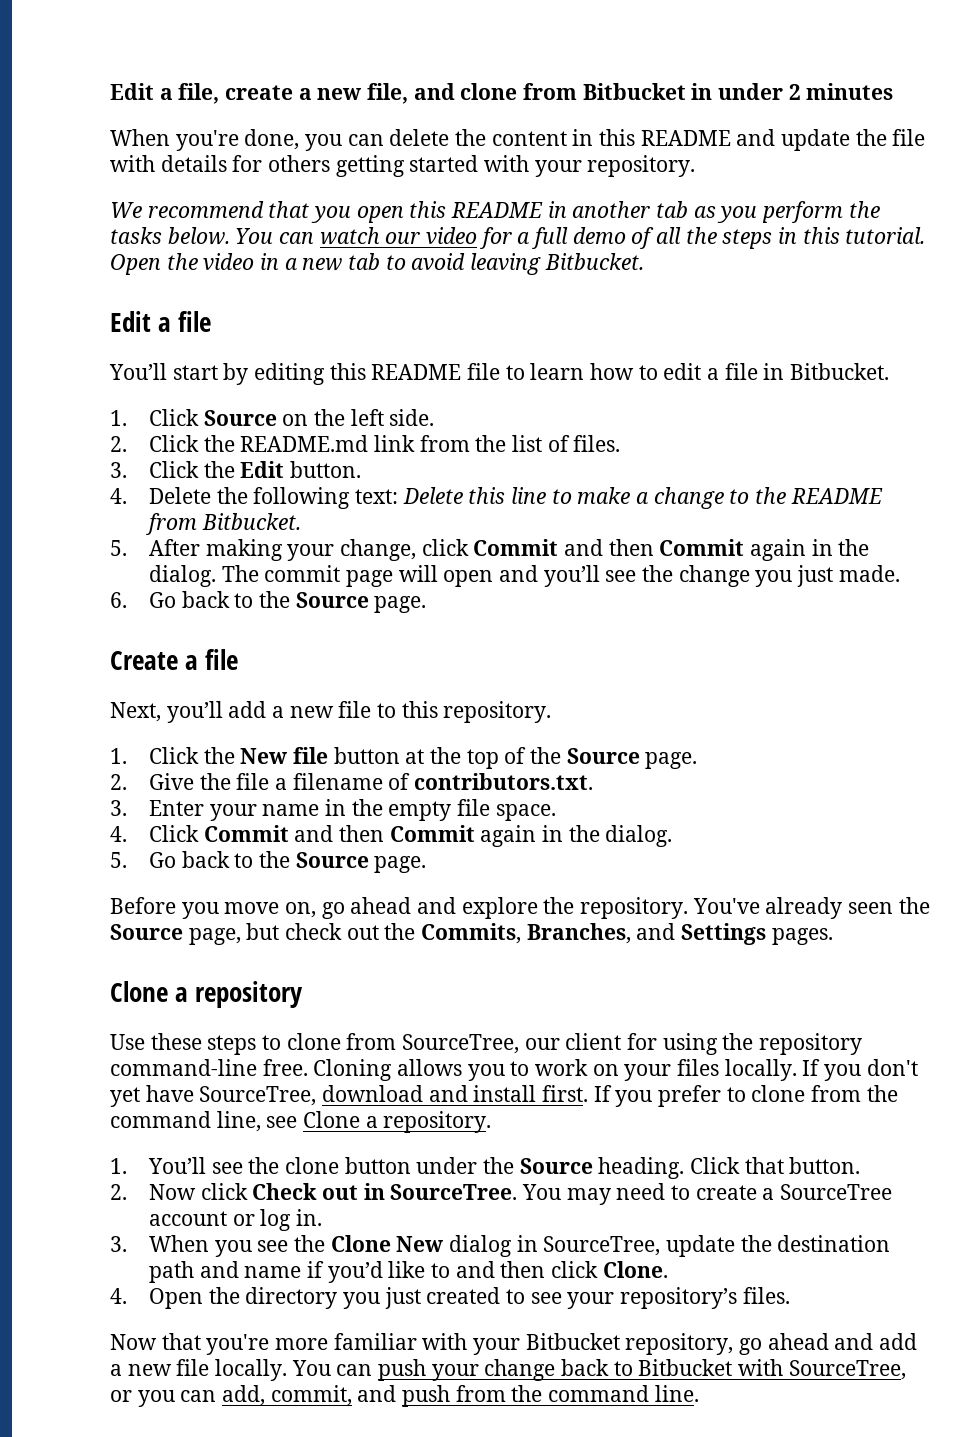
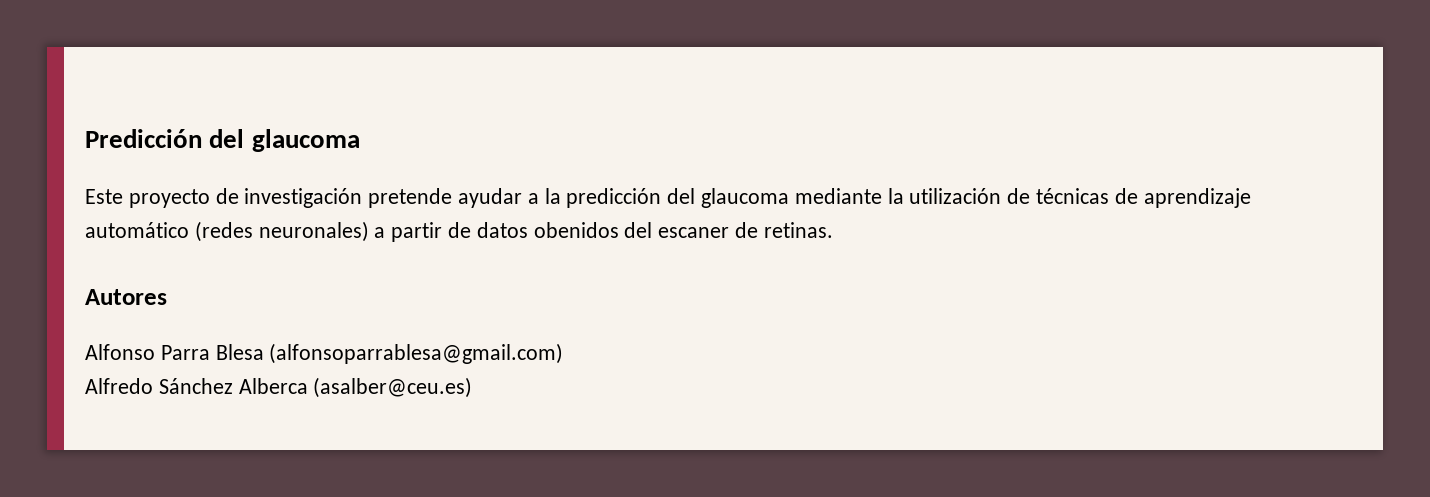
- Edit a file, create a new file, and clone from Bitbucket in under 2 minutes
- When you're done, you can delete the content in this README and update the file with details for others getting started with your repository.
- We recommend that you open this README in another tab as you perform the tasks below. You can watch our video for a full demo of all the steps in this tutorial. Open the video in a new tab to avoid leaving Bitbucket.
- Edit a file
- You’ll start by editing this README file to learn how to edit a file in Bitbucket.
- 1. Click Source on the left side.
- 2. Click the README.md link from the list of files.
- 3. Click the Edit button.
- 4. Delete the following text: Delete this line to make a change to the README from Bitbucket.
- 5. After making your change, click Commit and then Commit again in the dialog. The commit page will open and you’ll see the change you just made.
- 6. Go back to the Source page.
- Create a file
- Next, you’ll add a new file to this repository.
- 1. Click the New file button at the top of the Source page.
- 2. Give the file a filename of contributors.txt.
- 3. Enter your name in the empty file space.
- 4. Click Commit and then Commit again in the dialog.
- 5. Go back to the Source page.
- Before you move on, go ahead and explore the repository. You've already seen the Source page, but check out the Commits, Branches, and Settings pages.
- Clone a repository
- Use these steps to clone from SourceTree, our client for using the repository command-line free. Cloning allows you to work on your files locally. If you don't yet have SourceTree, download and install first. If you prefer to clone from the command line, see Clone a repository.
- 1. You’ll see the clone button under the Source heading. Click that button.
- 2. Now click Check out in SourceTree. You may need to create a SourceTree account or log in.
- 3. When you see the Clone New dialog in SourceTree, update the destination path and name if you’d like to and then click Clone.
- 4. Open the directory you just created to see your repository’s files.
- Now that you're more familiar with your Bitbucket repository, go ahead and add a new file locally. You can push your change back to Bitbucket with SourceTree, or you can add, commit, and push from the command line.
+ Predicción del glaucoma
+ Este proyecto de investigación pretende ayudar a la predicción del glaucoma mediante la utilización de técnicas de aprendizaje automático (redes neuronales) a partir de datos obenidos del escaner de retinas.
+ Autores
+ Alfonso Parra Blesa (alfonsoparrablesa@gmail.com)
+ Alfredo Sánchez Alberca (asalber@ceu.es)

